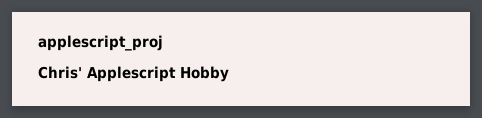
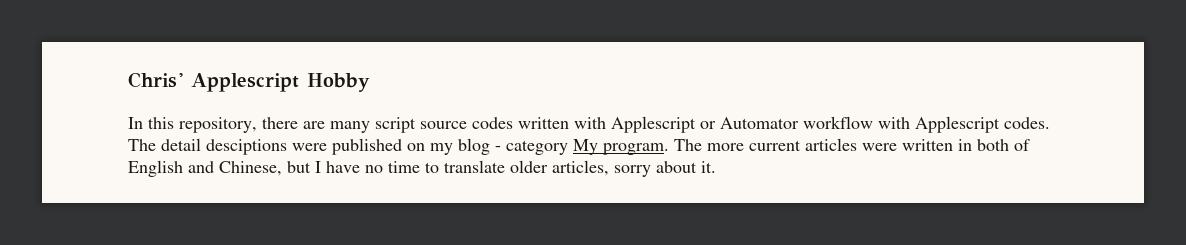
- applescript_proj
+ In this repository, there are many script source codes written with Applescript or Automator workflow with Applescript codes. The detail desciptions were published on my blog - category My program. The more current articles were written in both of English and Chinese, but I have no time to translate older articles, sorry about it.

